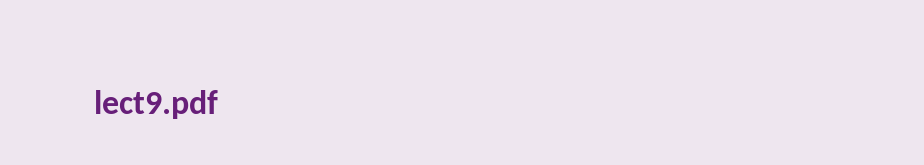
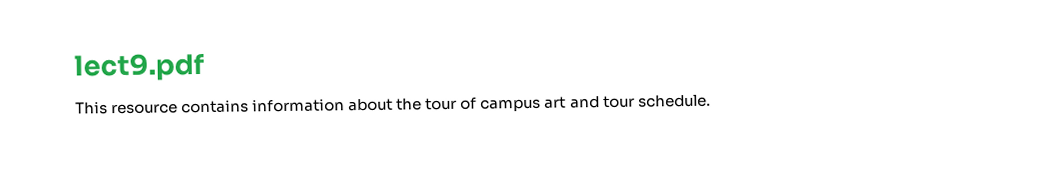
+ This resource contains information about the tour of campus art and tour schedule.

